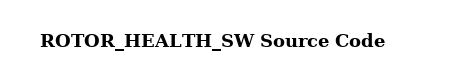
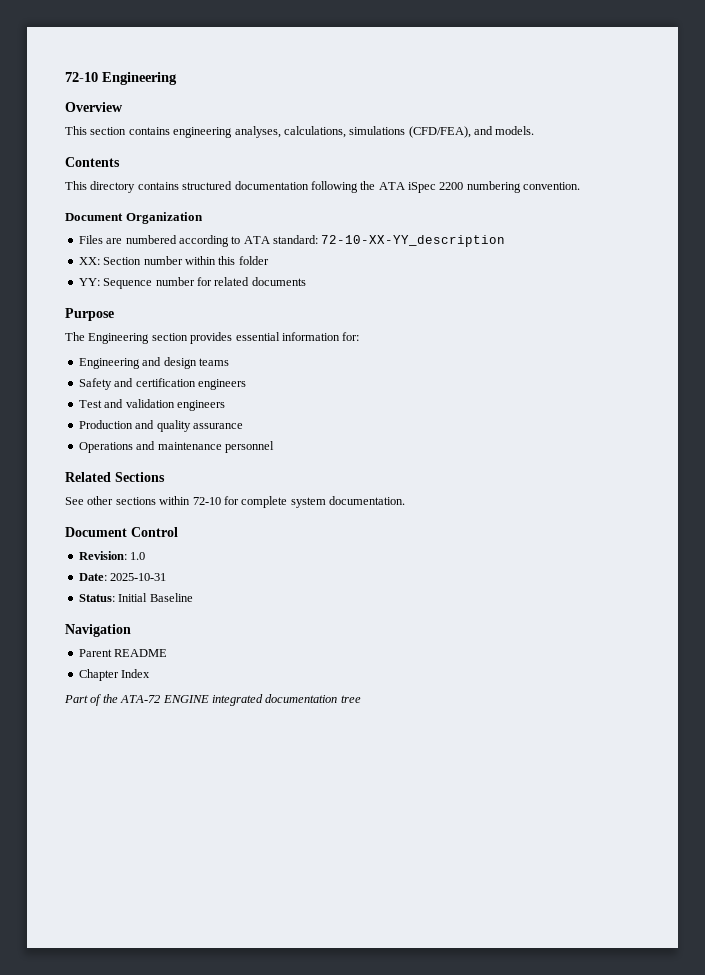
- ROTOR_HEALTH_SW Source Code
+ 72-10 Engineering
+ Overview
+ This section contains engineering analyses, calculations, simulations (CFD/FEA), and models.
+ Contents
+ This directory contains structured documentation following the ATA iSpec 2200 numbering convention.
+ Document Organization
+ Files are numbered according to ATA standard: 72-10-XX-YY_description
+ XX: Section number within this folder
+ YY: Sequence number for related documents
+ Purpose
+ The Engineering section provides essential information for:
+ Engineering and design teams
+ Safety and certification engineers
+ Test and validation engineers
+ Production and quality assurance
+ Operations and maintenance personnel
+ Related Sections
+ See other sections within 72-10 for complete system documentation.
+ Document Control
+ Revision: 1.0
+ Date: 2025-10-31
+ Status: Initial Baseline
+ Navigation
+ Parent README
+ Chapter Index
+ Part of the ATA-72 ENGINE integrated documentation tree

